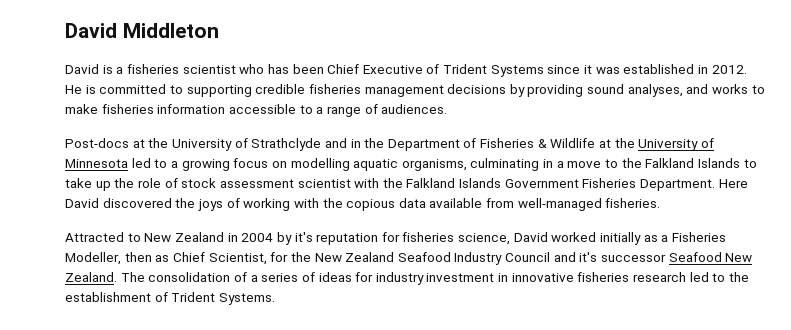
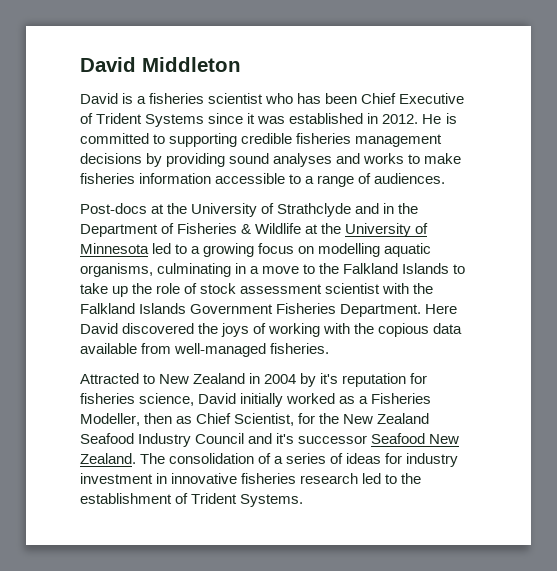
- He is committed to supporting credible fisheries management decisions by providing sound analyses, and works to make fisheries information accessible to a range of audiences.
+ He is committed to supporting credible fisheries management decisions by providing sound analyses and works to make fisheries information accessible to a range of audiences.
- Attracted to New Zealand in 2004 by it's reputation for fisheries science, David worked initially as a Fisheries Modeller, then as Chief Scientist, for the New Zealand Seafood Industry Council and it's successor Seafood New Zealand.
+ Attracted to New Zealand in 2004 by it's reputation for fisheries science, David initially worked as a Fisheries Modeller, then as Chief Scientist, for the New Zealand Seafood Industry Council and it's successor Seafood New Zealand.

